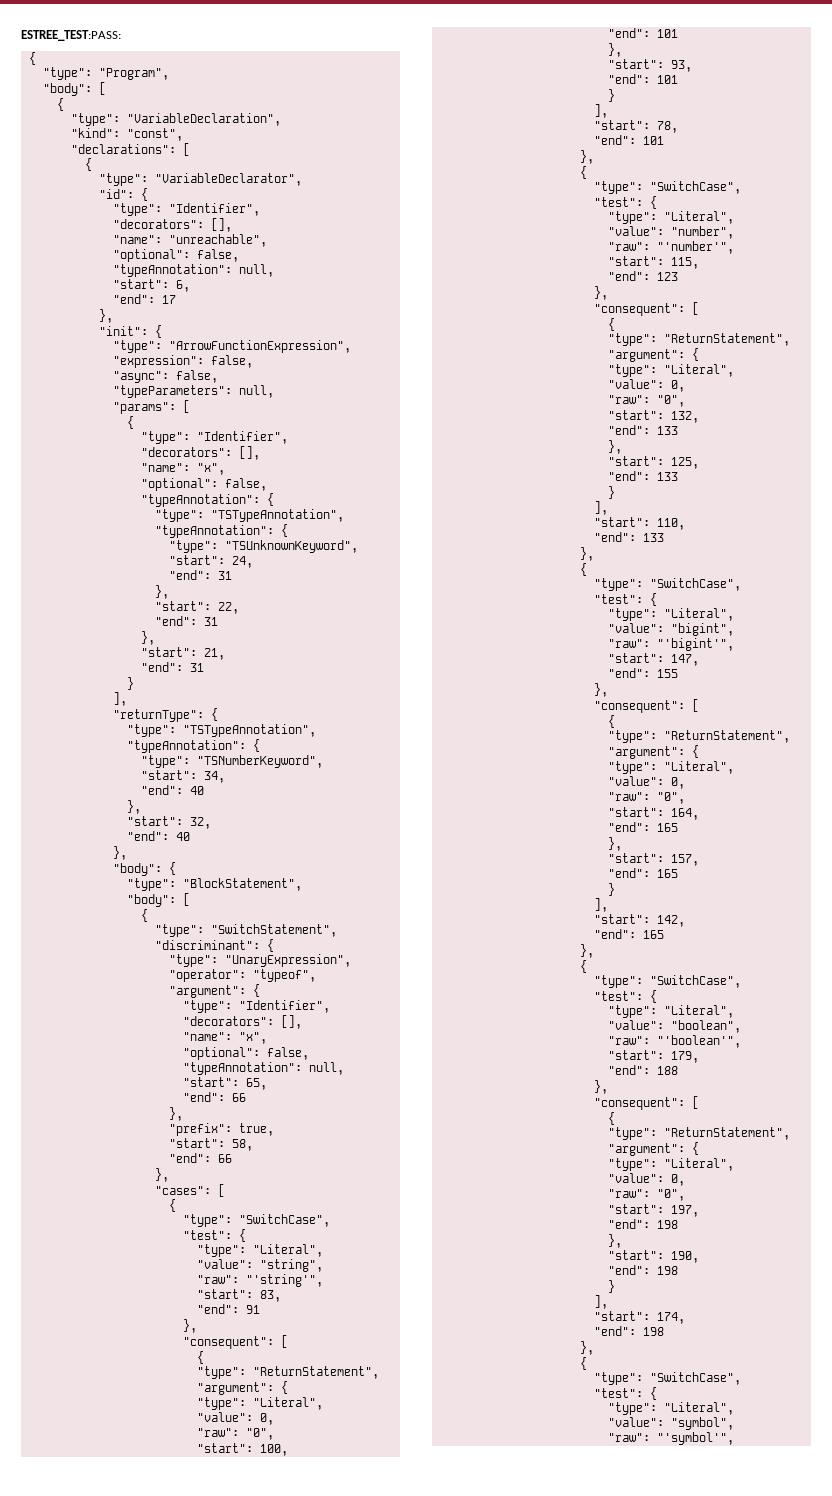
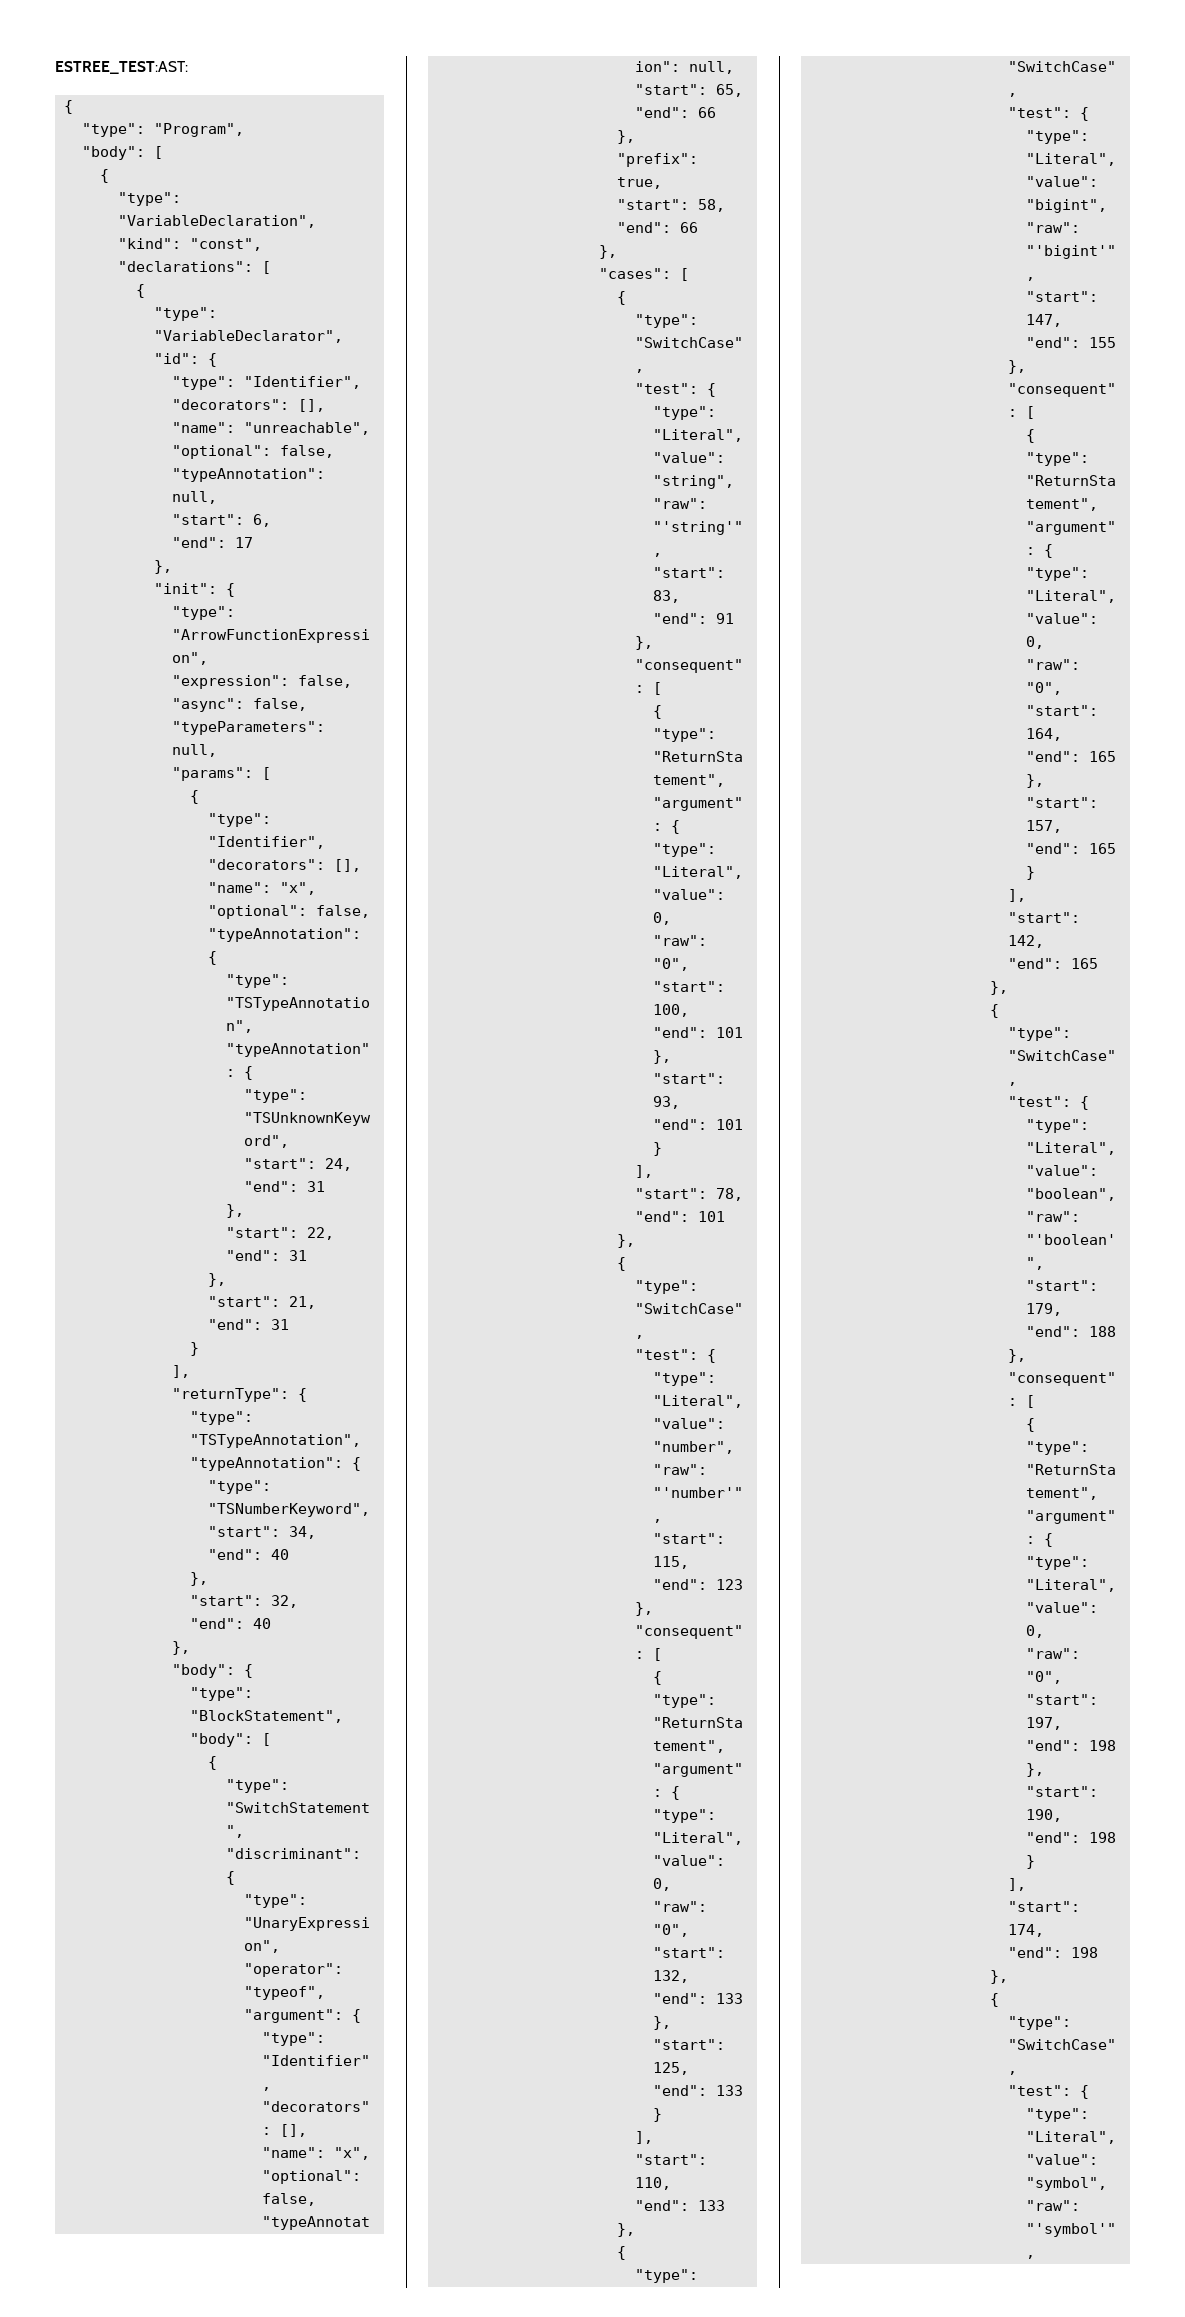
- ESTREE_TEST:PASS:
+ ESTREE_TEST:AST:

